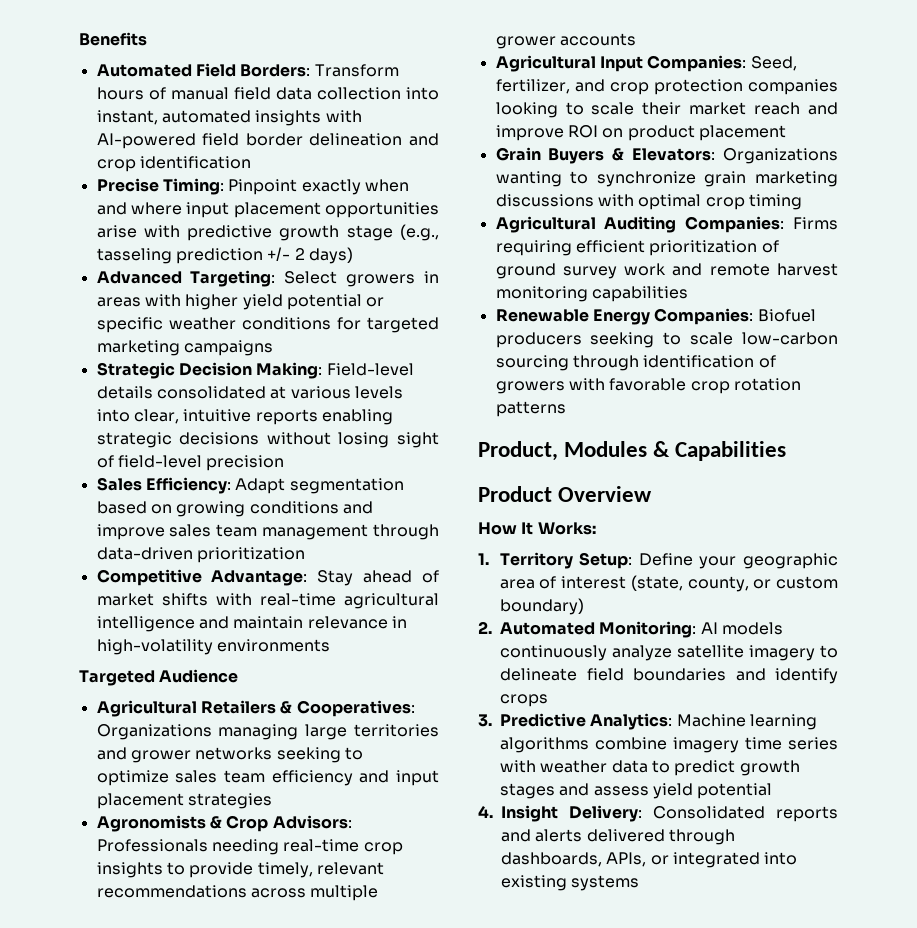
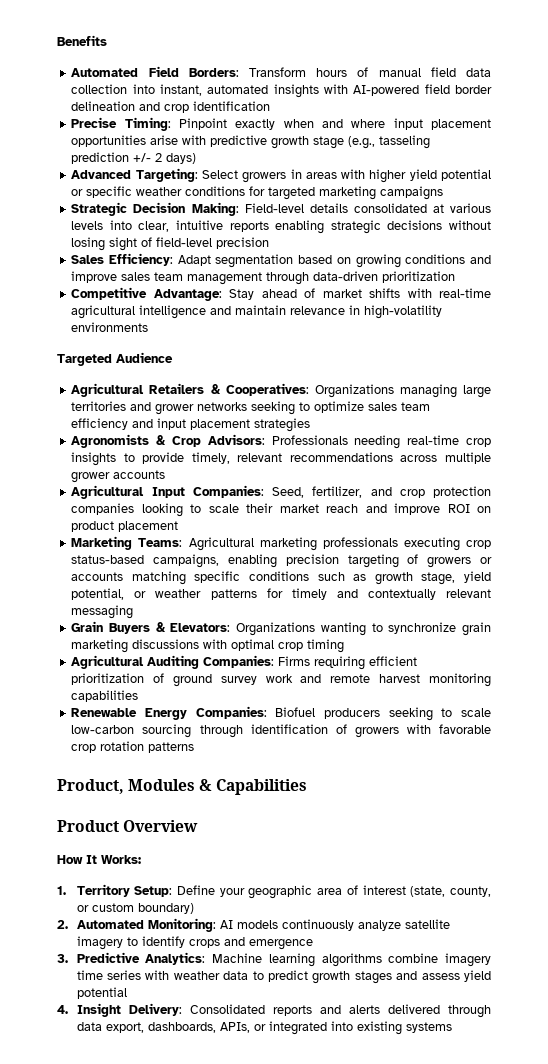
+ Marketing Teams: Agricultural marketing professionals executing crop status-based campaigns, enabling precision targeting of growers or accounts matching specific conditions such as growth stage, yield potential, or weather patterns for timely and contextually relevant messaging
- 2. Automated Monitoring: AI models continuously analyze satellite imagery to delineate field boundaries and identify crops
+ 2. Automated Monitoring: AI models continuously analyze satellite imagery to identify crops and emergence
- 4. Insight Delivery: Consolidated reports and alerts delivered through dashboards, APIs, or integrated into existing systems
+ 4. Insight Delivery: Consolidated reports and alerts delivered through data export, dashboards, APIs, or integrated into existing systems

